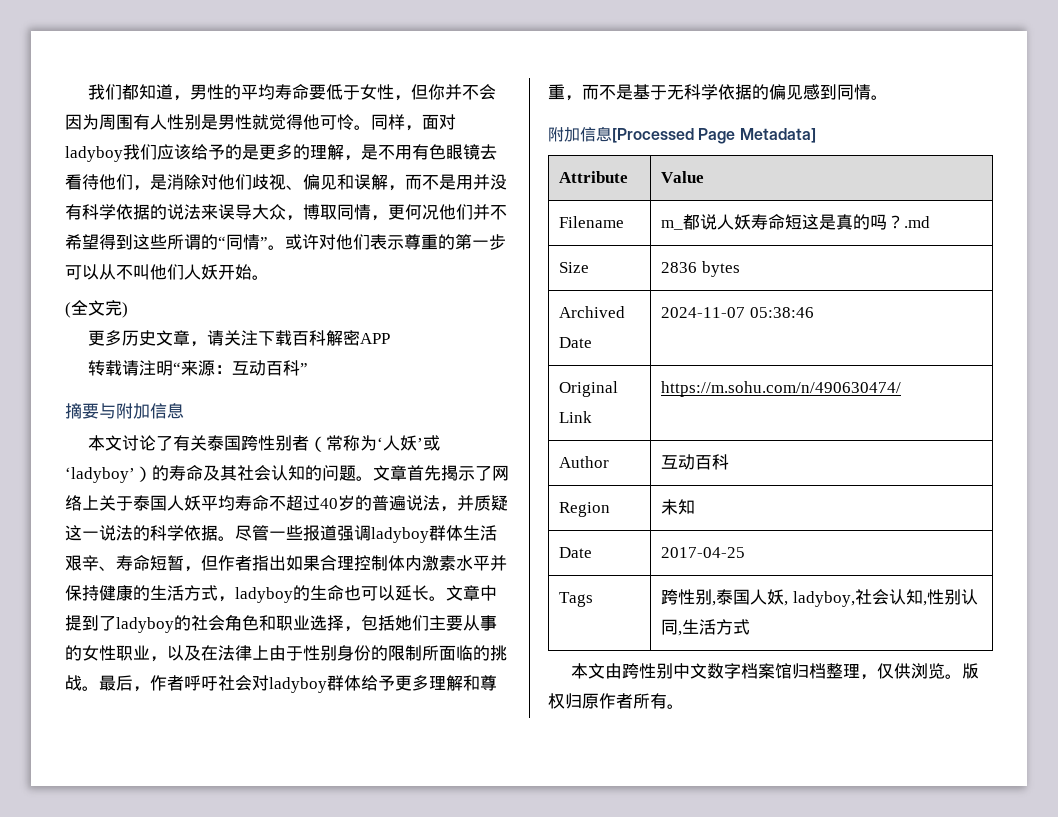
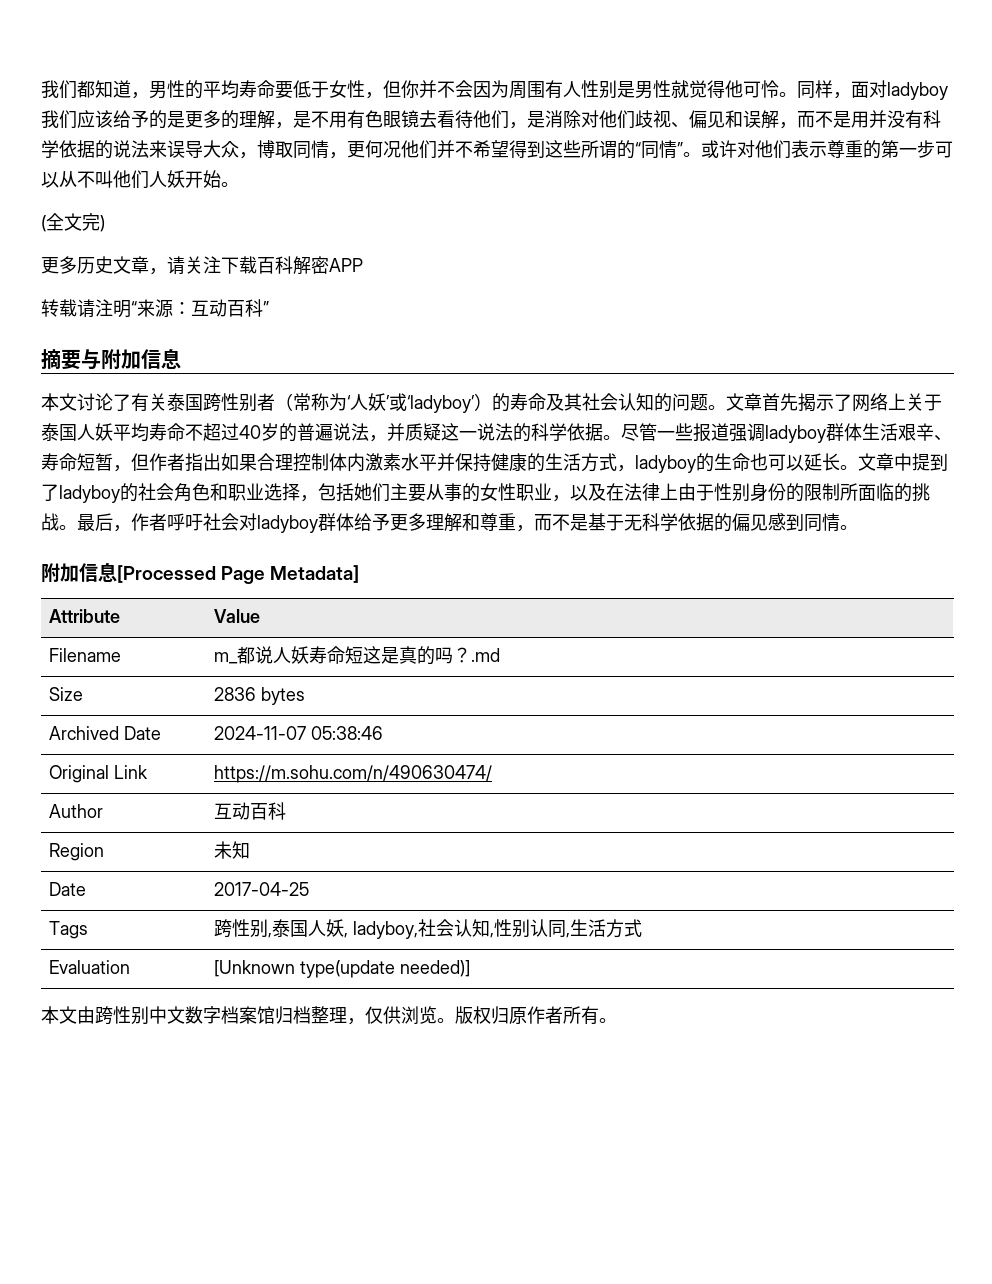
+ Evaluation | [Unknown type(update needed)]

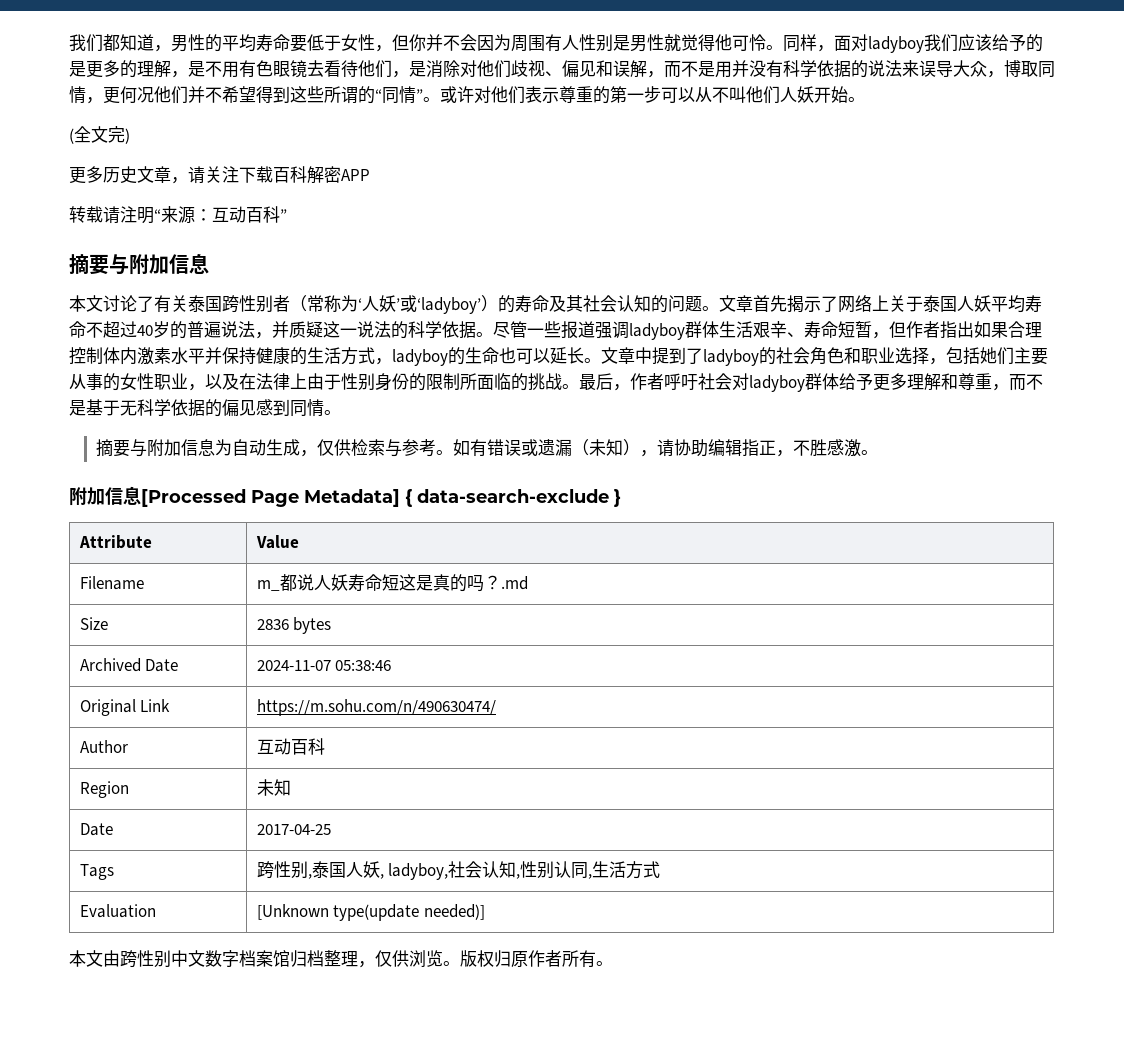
+ 摘要与附加信息为自动生成，仅供检索与参考。如有错误或遗漏（未知），请协助编辑指正，不胜感激。
- 附加信息[Processed Page Metadata]
+ 附加信息[Processed Page Metadata] { data-search-exclude }

